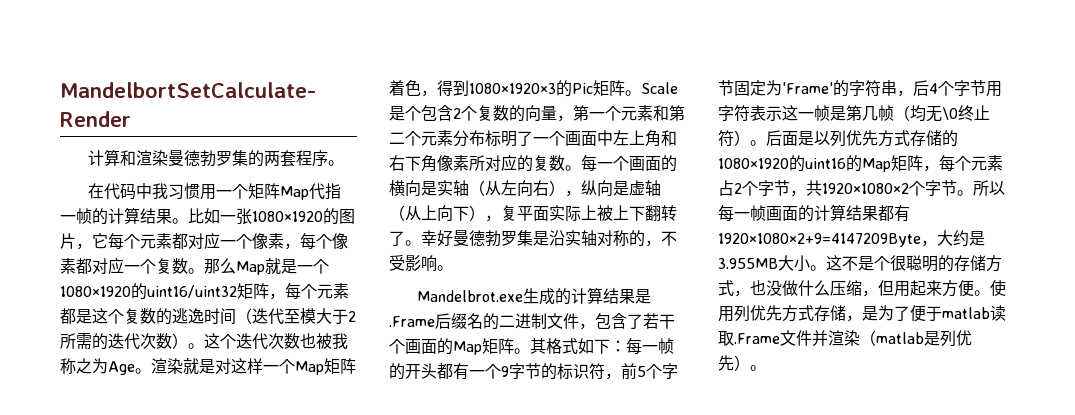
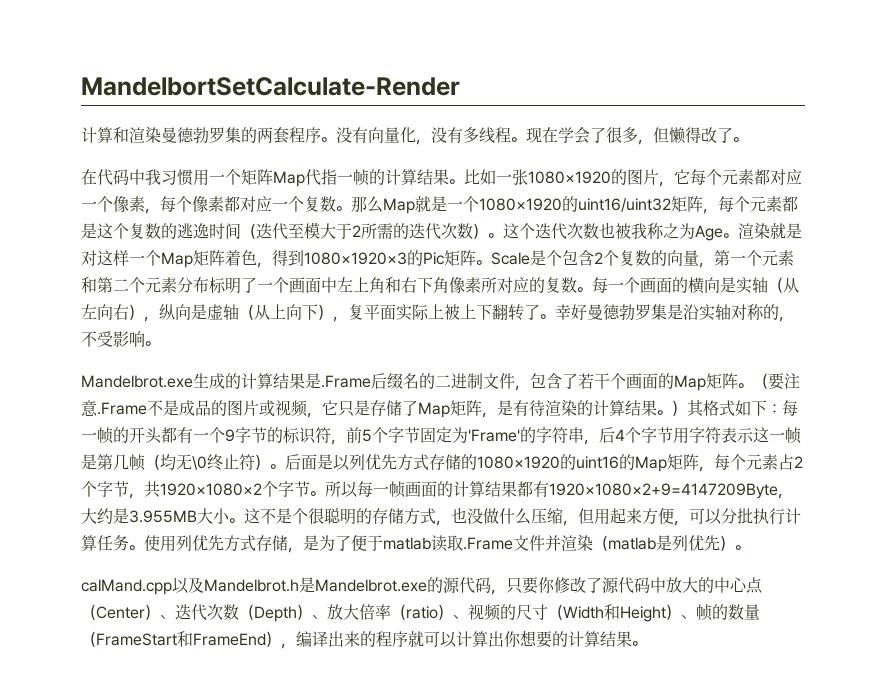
+ 没有向量化，没有多线程。现在学会了很多，但懒得改了。
- 其格式如下：每一帧的开头都有一个9字节的标识符，前5个字节固定为'Frame'的字符串，后4个字节用字符表示这一帧是第几帧（均无\0终止符）。
+ （要注意.Frame不是成品的图片或视频，它只是存储了Map矩阵，是有待渲染的计算结果。）其格式如下：每一帧的开头都有一个9字节的标识符，前5个字节固定为'Frame'的字符串，后4个字节用字符表示这一帧是第几帧（均无\0终止符）。
- 这不是个很聪明的存储方式，也没做什么压缩，但用起来方便。
+ 这不是个很聪明的存储方式，也没做什么压缩，但用起来方便，可以分批执行计算任务。
+ calMand.cpp以及Mandelbrot.h是Mandelbrot.exe的源代码，只要你修改了源代码中放大的中心点（Center）、迭代次数（Depth）、放大倍率（ratio）、视频的尺寸（Width和Height）、帧的数量（FrameStart和FrameEnd），编译出来的程序就可以计算出你想要的计算结果。

